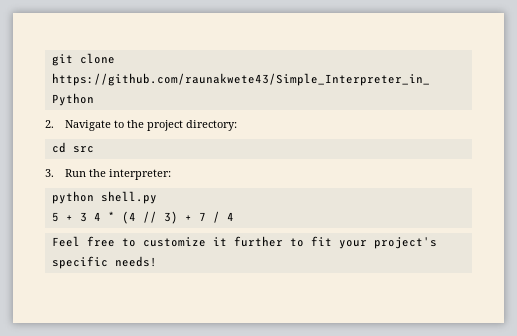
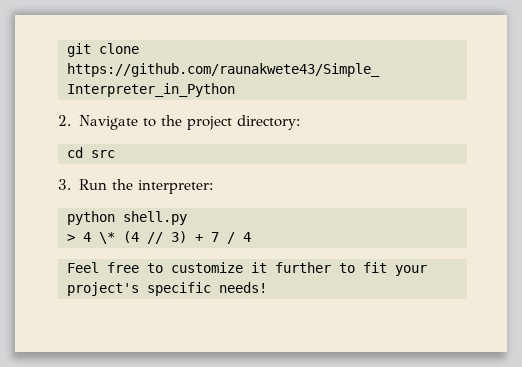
- 5 + 3 4 * (4 // 3) + 7 / 4
+ > 4 \* (4 // 3) + 7 / 4

